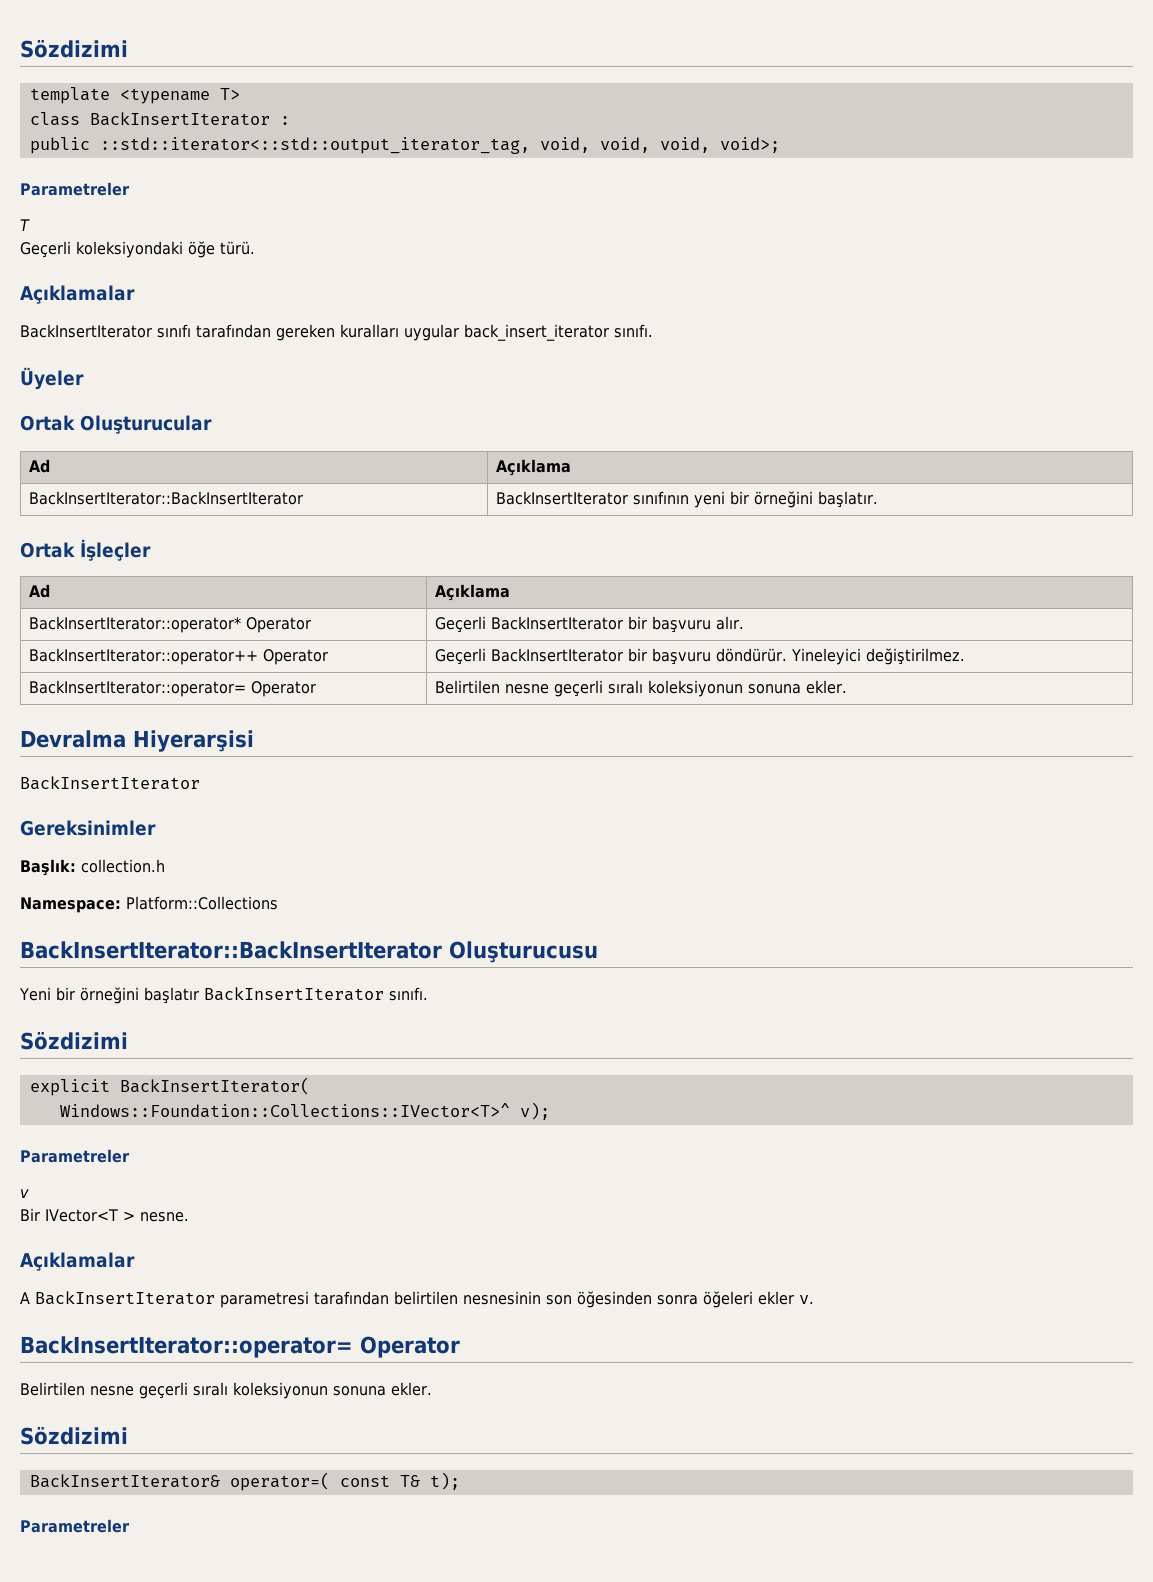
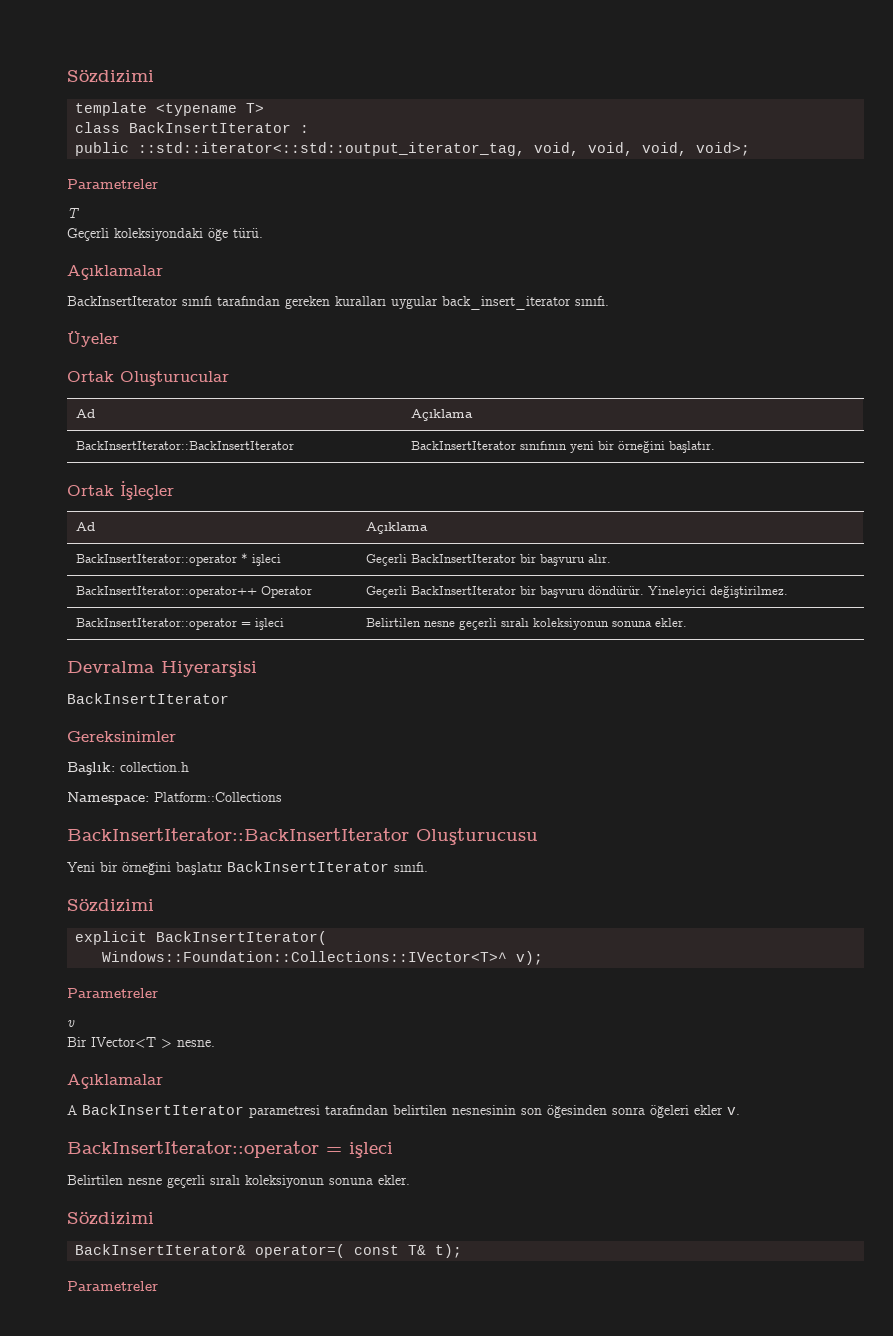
- BackInsertIterator::operator* Operator | Geçerli BackInsertIterator bir başvuru alır.
+ BackInsertIterator::operator * işleci | Geçerli BackInsertIterator bir başvuru alır.
- BackInsertIterator::operator= Operator | Belirtilen nesne geçerli sıralı koleksiyonun sonuna ekler.
+ BackInsertIterator::operator = işleci | Belirtilen nesne geçerli sıralı koleksiyonun sonuna ekler.
  A BackInsertIterator parametresi tarafından belirtilen nesnesinin son öğesinden sonra öğeleri ekler v.
- BackInsertIterator::operator= Operator
+ BackInsertIterator::operator = işleci

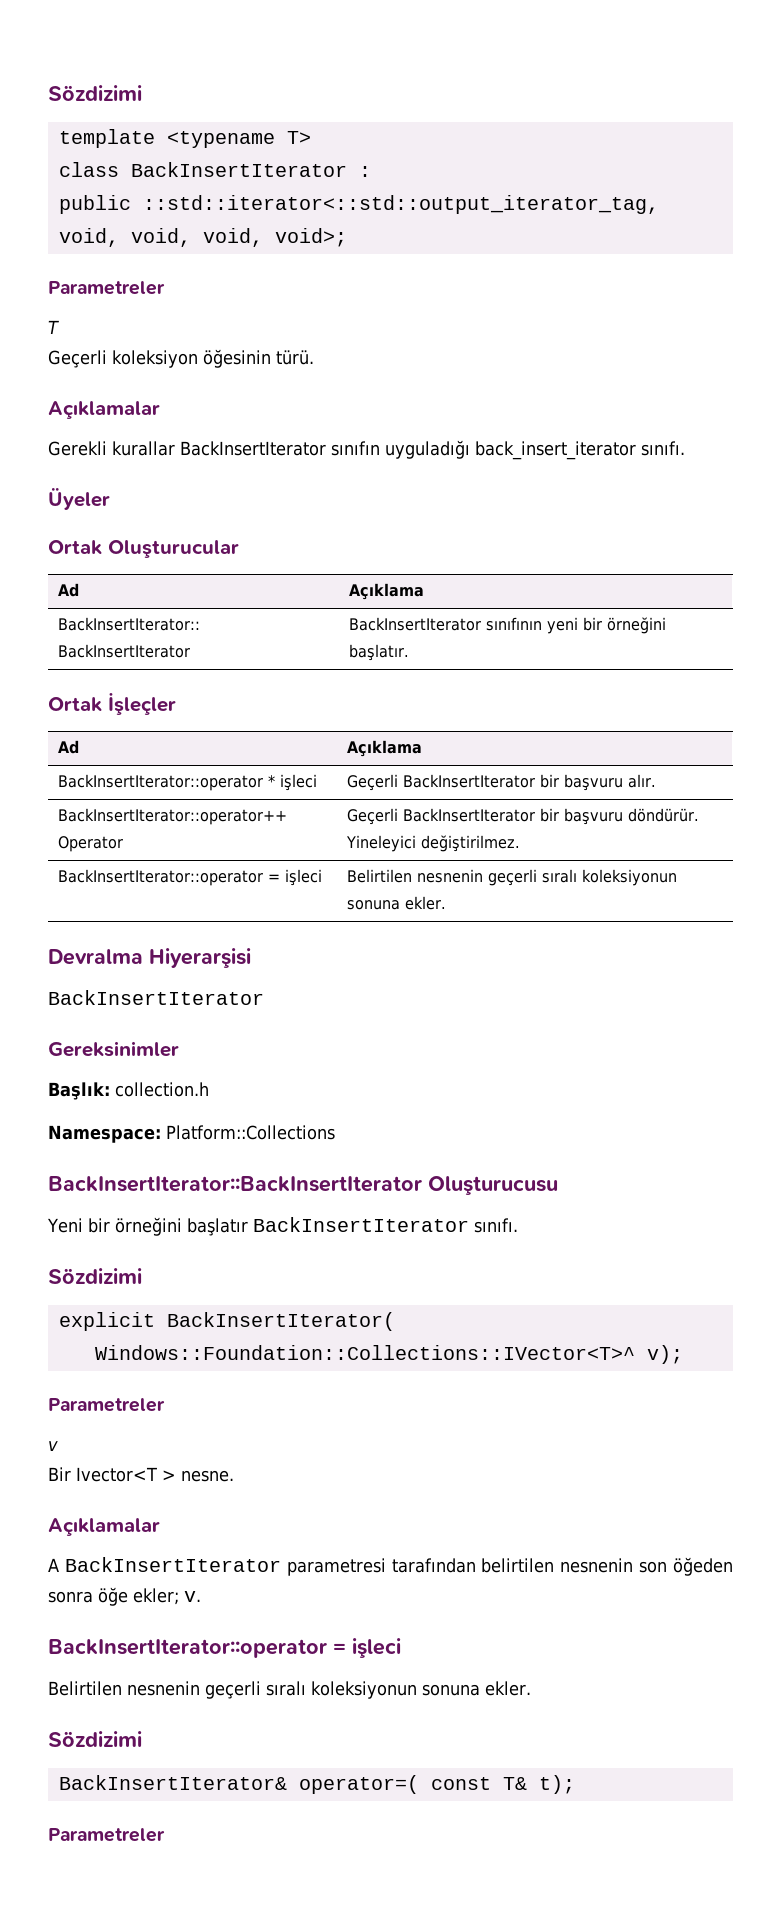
- Geçerli koleksiyondaki öğe türü.
+ Geçerli koleksiyon öğesinin türü.
- BackInsertIterator sınıfı tarafından gereken kuralları uygular back_insert_iterator sınıfı.
+ Gerekli kurallar BackInsertIterator sınıfın uyguladığı back_insert_iterator sınıfı.
- BackInsertIterator::operator = işleci | Belirtilen nesne geçerli sıralı koleksiyonun sonuna ekler.
+ BackInsertIterator::operator = işleci | Belirtilen nesnenin geçerli sıralı koleksiyonun sonuna ekler.
- Bir IVector<T > nesne.
+ Bir Ivector<T > nesne.
- A BackInsertIterator parametresi tarafından belirtilen nesnesinin son öğesinden sonra öğeleri ekler v.
+ A BackInsertIterator parametresi tarafından belirtilen nesnenin son öğeden sonra öğe ekler; v.
  BackInsertIterator::operator = işleci
- Belirtilen nesne geçerli sıralı koleksiyonun sonuna ekler.
+ Belirtilen nesnenin geçerli sıralı koleksiyonun sonuna ekler.

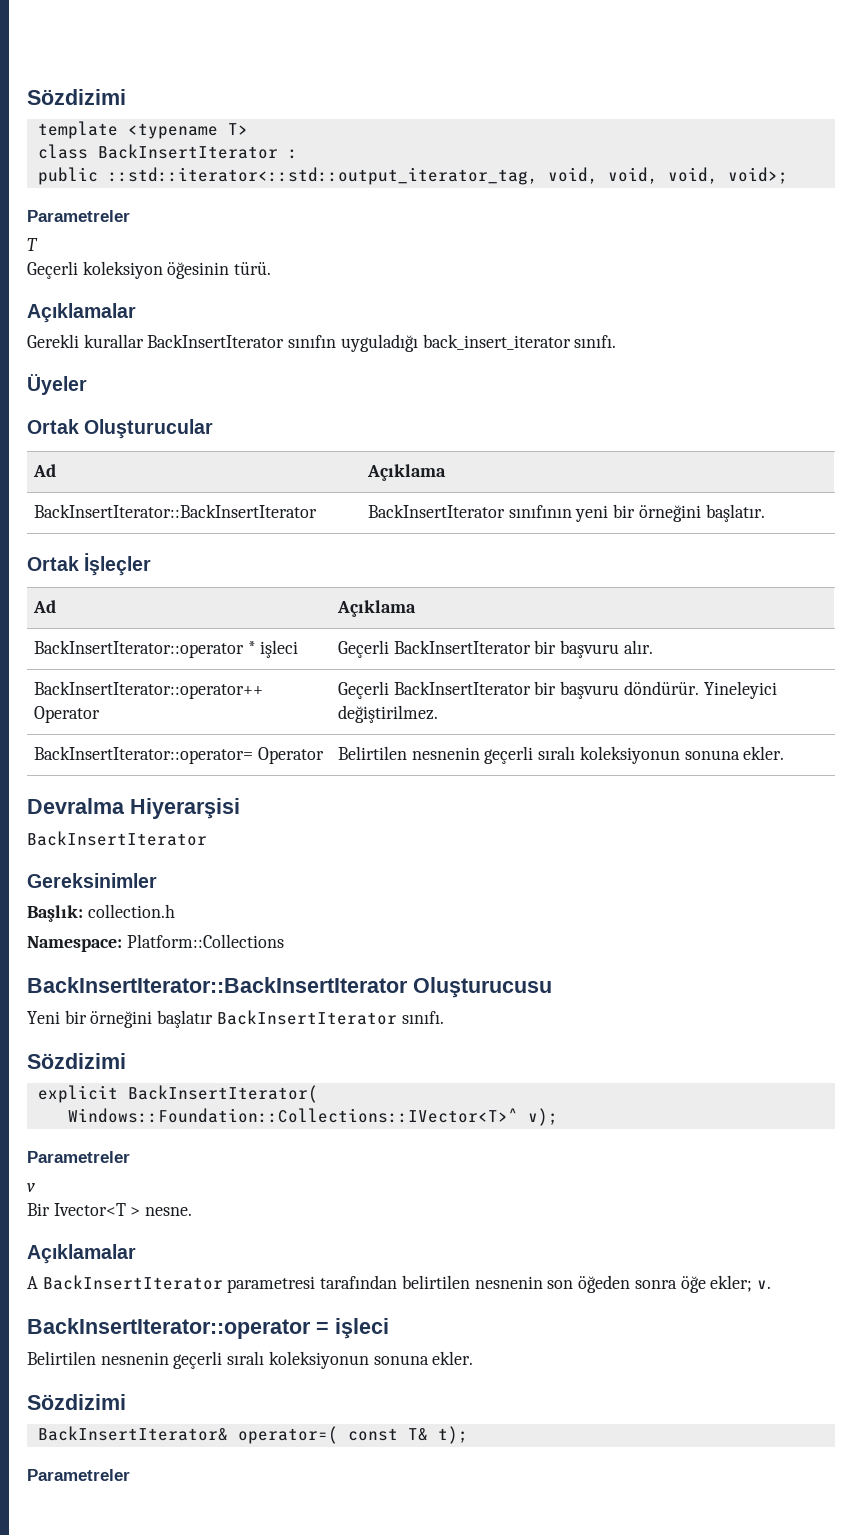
- BackInsertIterator::operator = işleci | Belirtilen nesnenin geçerli sıralı koleksiyonun sonuna ekler.
+ BackInsertIterator::operator= Operator | Belirtilen nesnenin geçerli sıralı koleksiyonun sonuna ekler.

